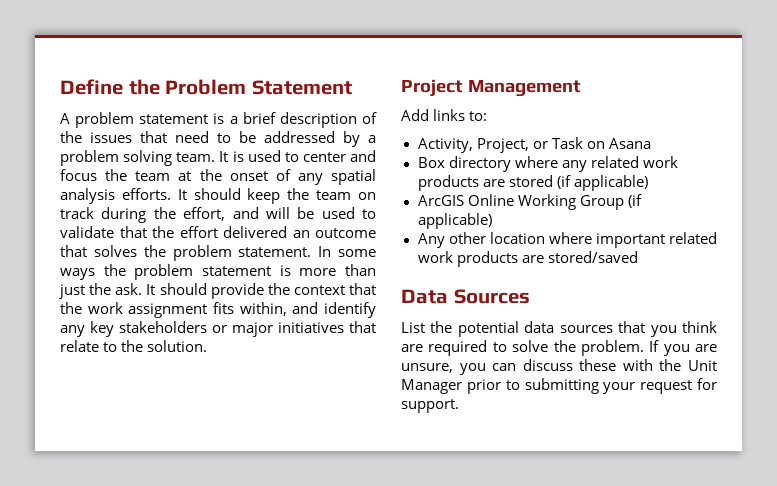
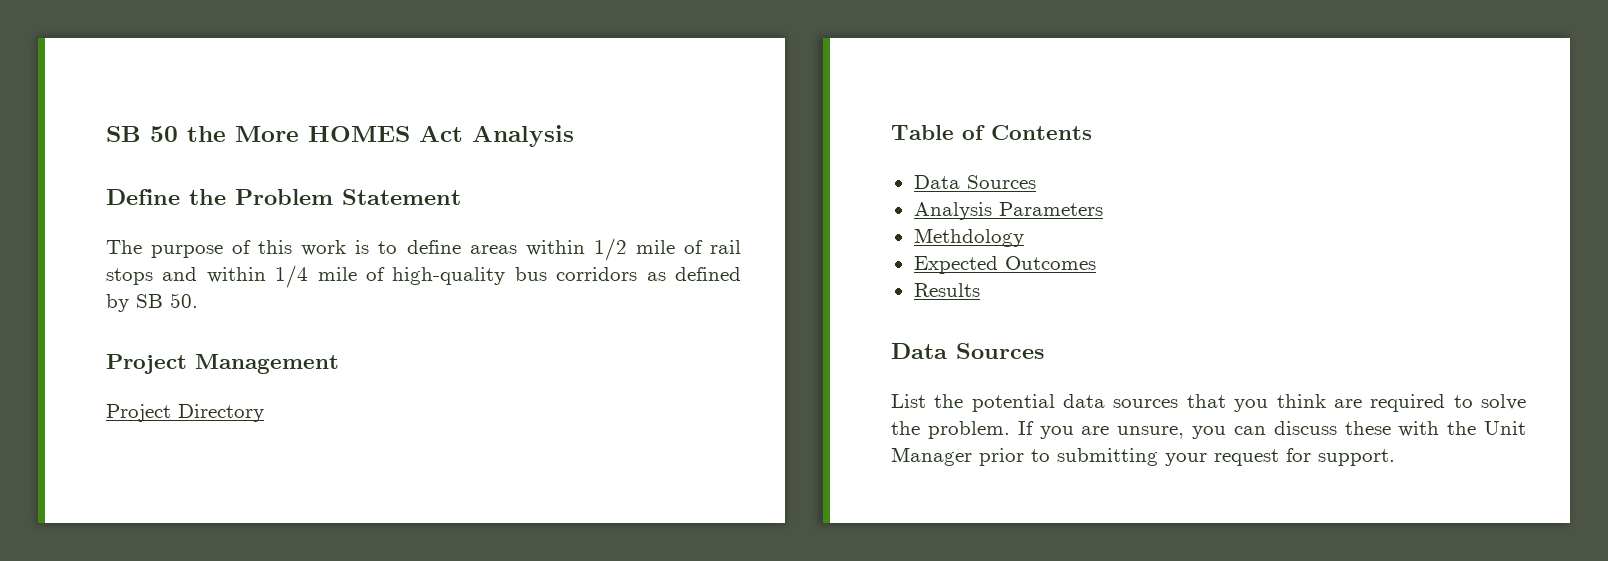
+ SB 50 the More HOMES Act Analysis
  Define the Problem Statement
- A problem statement is a brief description of the issues that need to be addressed by a problem solving team. It is used to center and focus the team at the onset of any spatial analysis efforts. It should keep the team on track during the effort, and will be used to validate that the effort delivered an outcome that solves the problem statement. In some ways the problem statement is more than just the ask. It should provide the context that the work assignment fits within, and identify any key stakeholders or major initiatives that relate to the solution.
+ The purpose of this work is to define areas within 1/2 mile of rail stops and within 1/4 mile of high-quality bus corridors as defined by SB 50.
  Project Management
- Add links to:
- Activity, Project, or Task on Asana
- Box directory where any related work products are stored (if applicable)
- ArcGIS Online Working Group (if applicable)
- Any other location where important related work products are stored/saved
+ Project Directory
+ Table of Contents
+ Data Sources
+ Analysis Parameters
+ Methdology
+ Expected Outcomes
+ Results

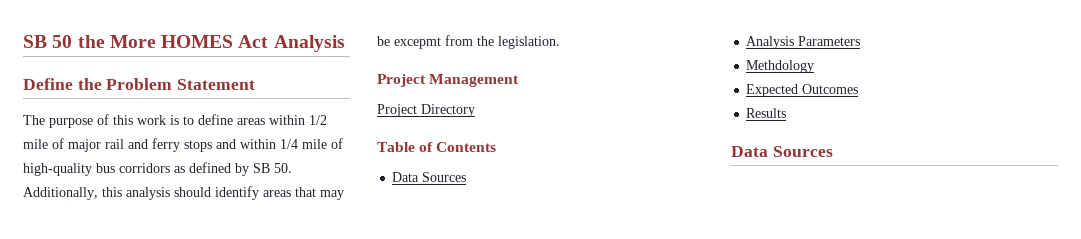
- The purpose of this work is to define areas within 1/2 mile of rail stops and within 1/4 mile of high-quality bus corridors as defined by SB 50.
+ The purpose of this work is to define areas within 1/2 mile of major rail and ferry stops and within 1/4 mile of high-quality bus corridors as defined by SB 50. Additionally, this analysis should identify areas that may be excepmt from the legislation.
- List the potential data sources that you think are required to solve the problem. If you are unsure, you can discuss these with the Unit Manager prior to submitting your request for support.

